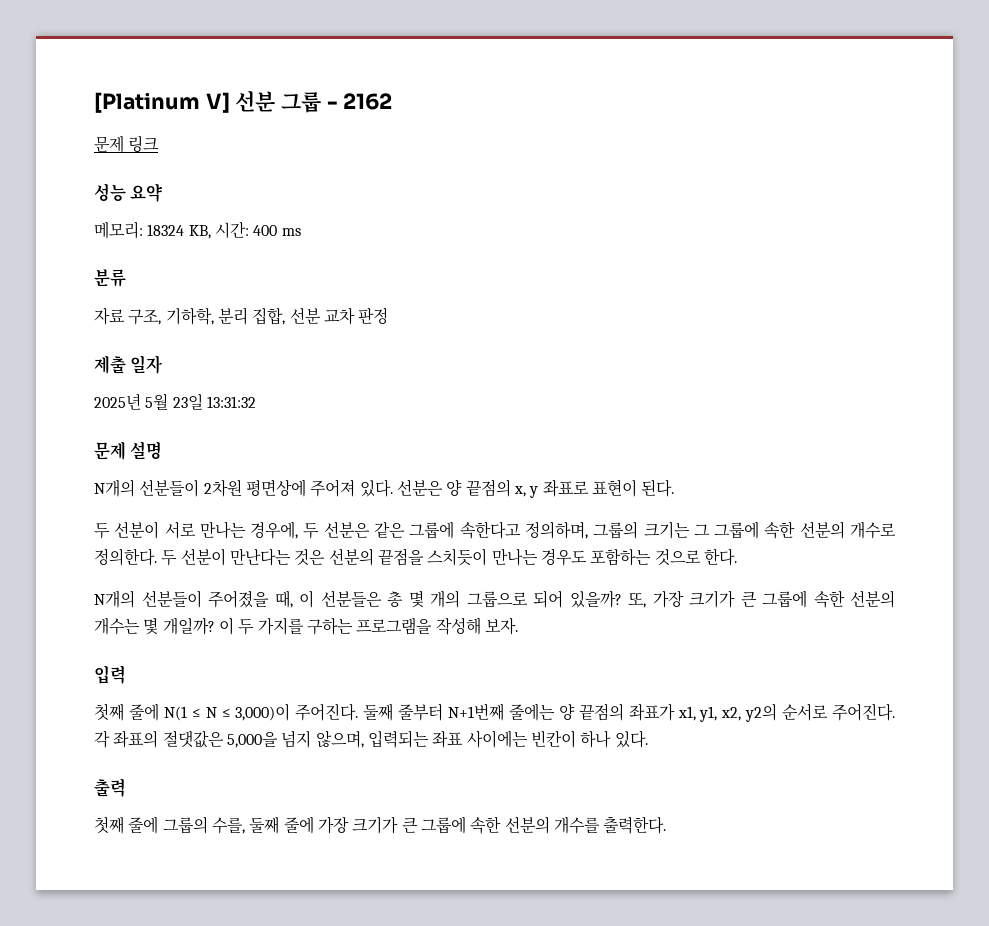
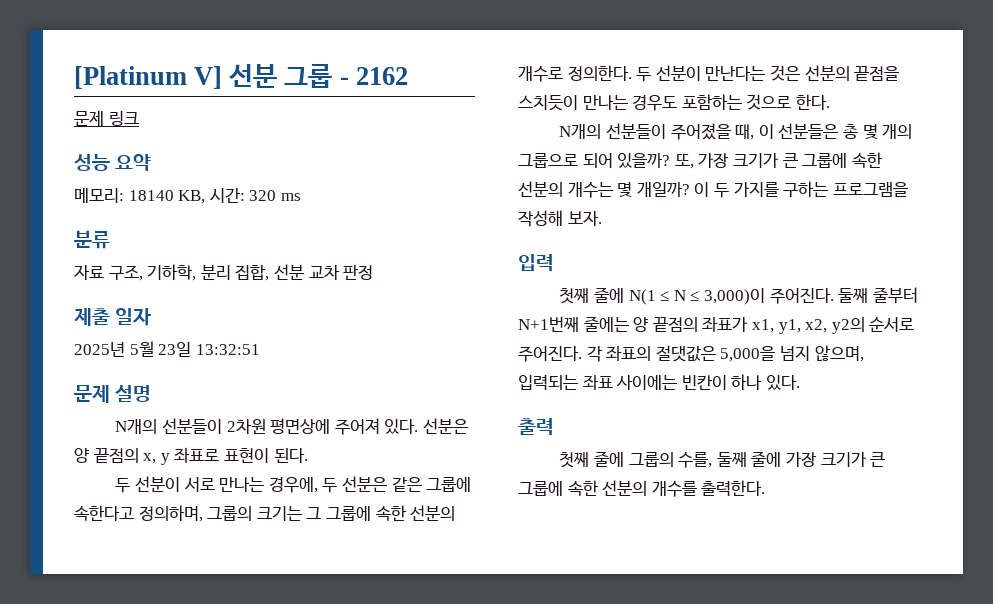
- 메모리: 18324 KB, 시간: 400 ms
+ 메모리: 18140 KB, 시간: 320 ms
- 2025년 5월 23일 13:31:32
+ 2025년 5월 23일 13:32:51

